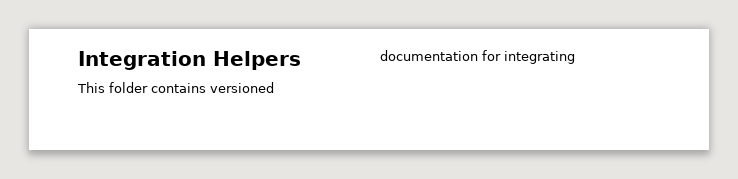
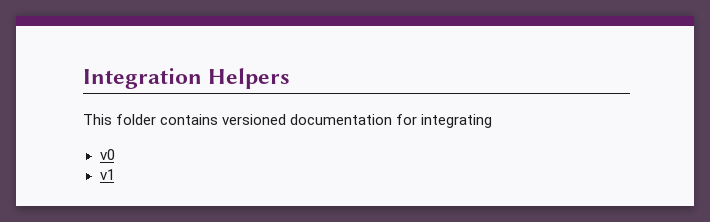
+ v0
+ v1

